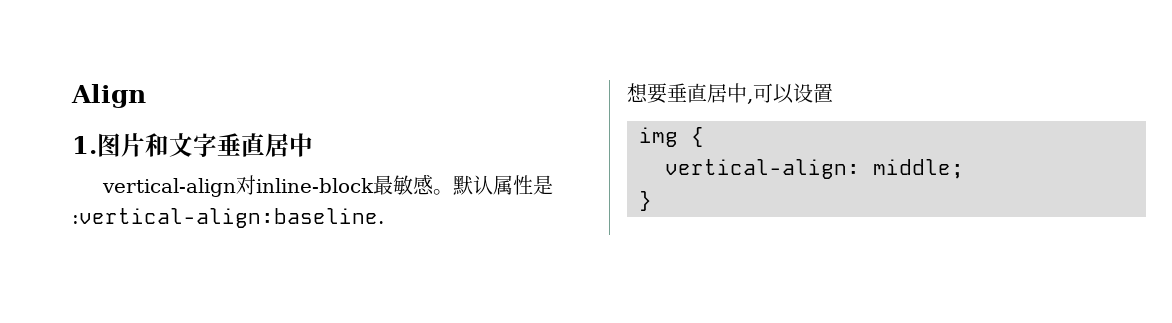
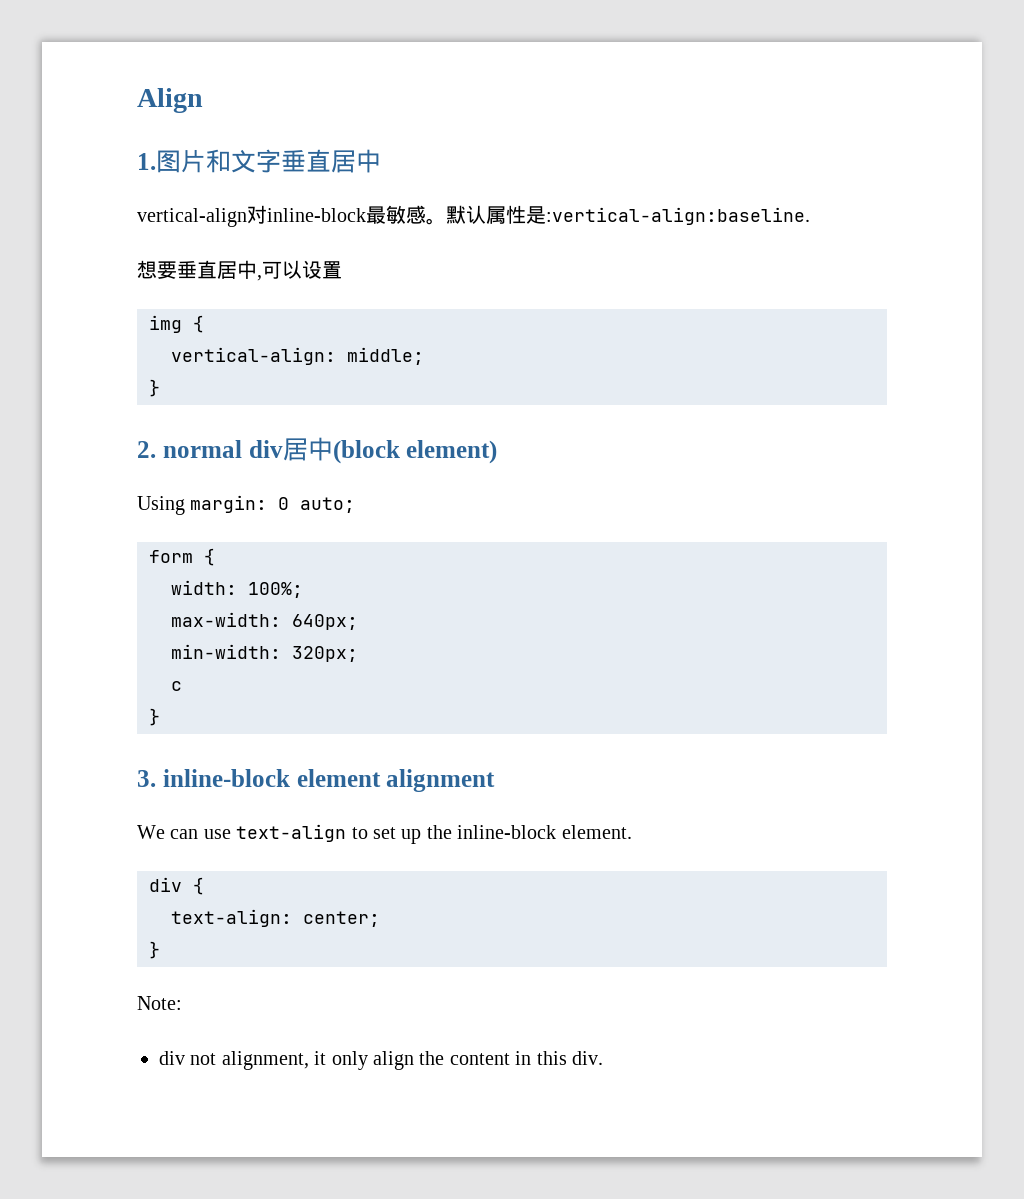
+ 2. normal div居中(block element)
+ Using margin: 0 auto;
+ form {
+ width: 100%;
+ max-width: 640px;
+ min-width: 320px;
+ c
+ }
+ 3. inline-block element alignment
+ We can use text-align to set up the inline-block element.
+ div {
+ text-align: center;
+ }
+ Note:
+ div not alignment, it only align the content in this div.

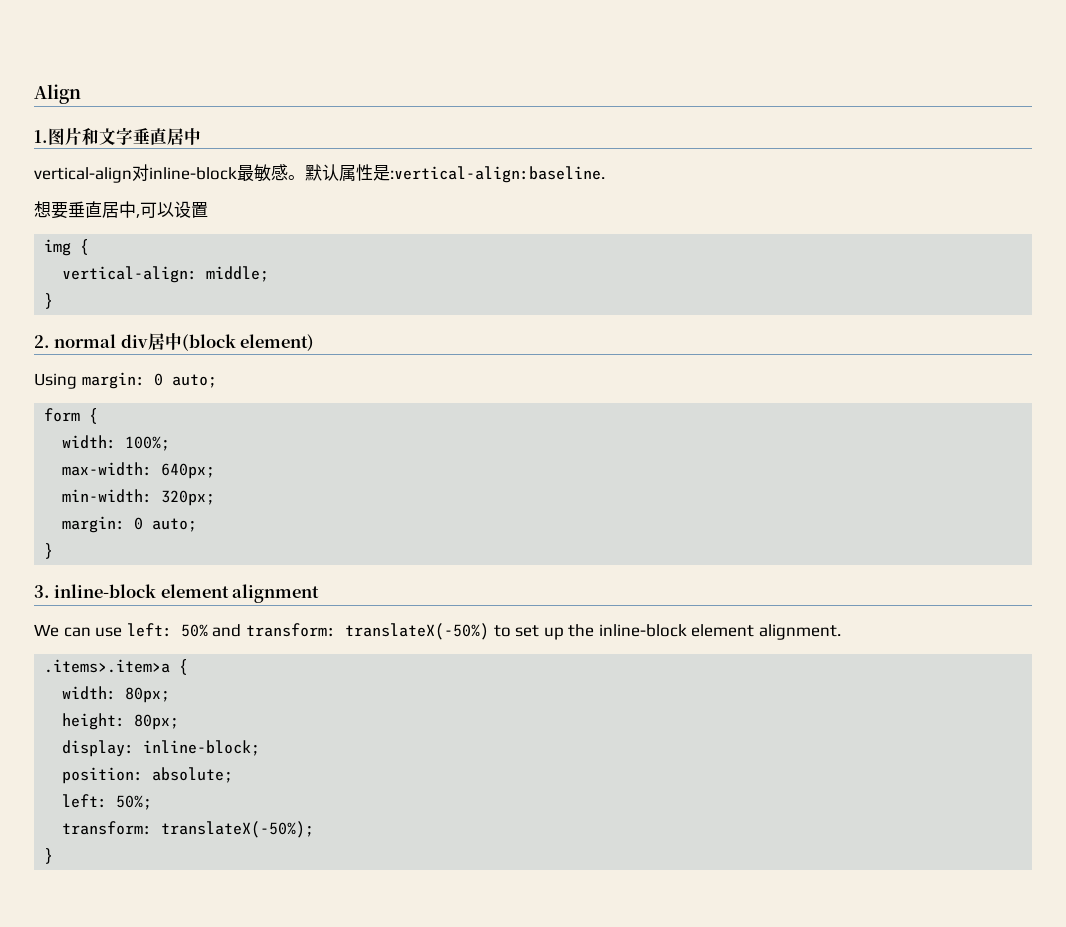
  min-width: 320px;
- c
+ margin: 0 auto;
- We can use text-align to set up the inline-block element.
- div {
- text-align: center;
+ We can use left: 50% and transform: translateX(-50%) to set up the inline-block element alignment.
+ .items>.item>a {
+ width: 80px;
+ height: 80px;
+ display: inline-block;
+ position: absolute;
+ left: 50%;
+ transform: translateX(-50%);
  }
- Note:
- div not alignment, it only align the content in this div.

